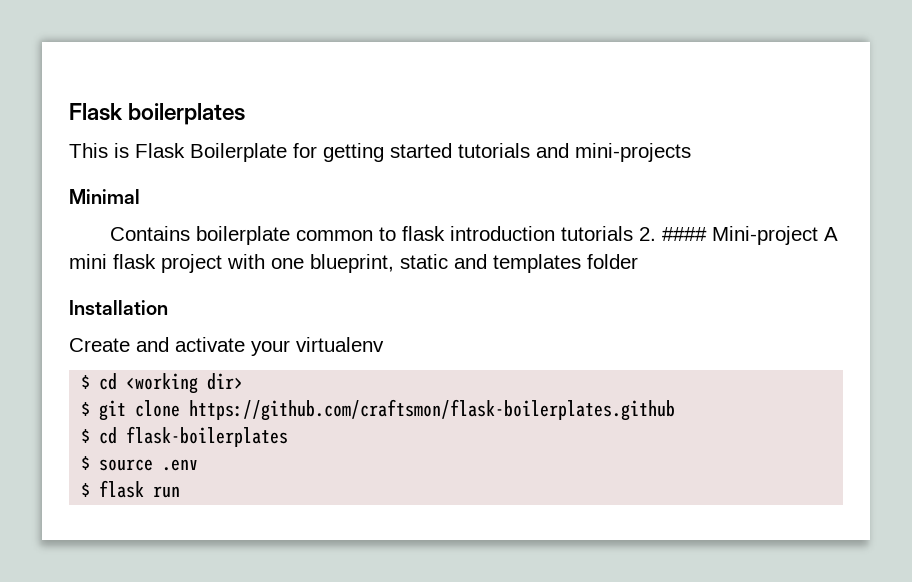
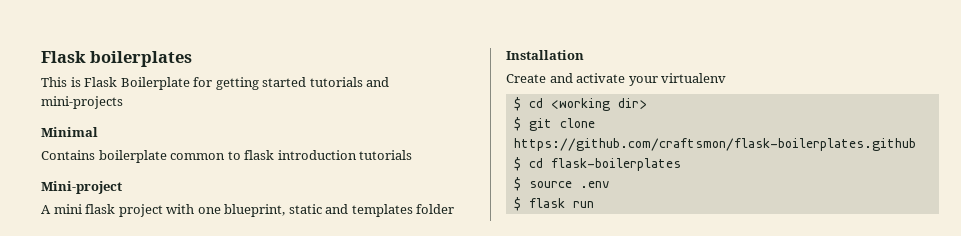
- Contains boilerplate common to flask introduction tutorials 2. #### Mini-project A mini flask project with one blueprint, static and templates folder
+ Contains boilerplate common to flask introduction tutorials
+ Mini-project
+ A mini flask project with one blueprint, static and templates folder

